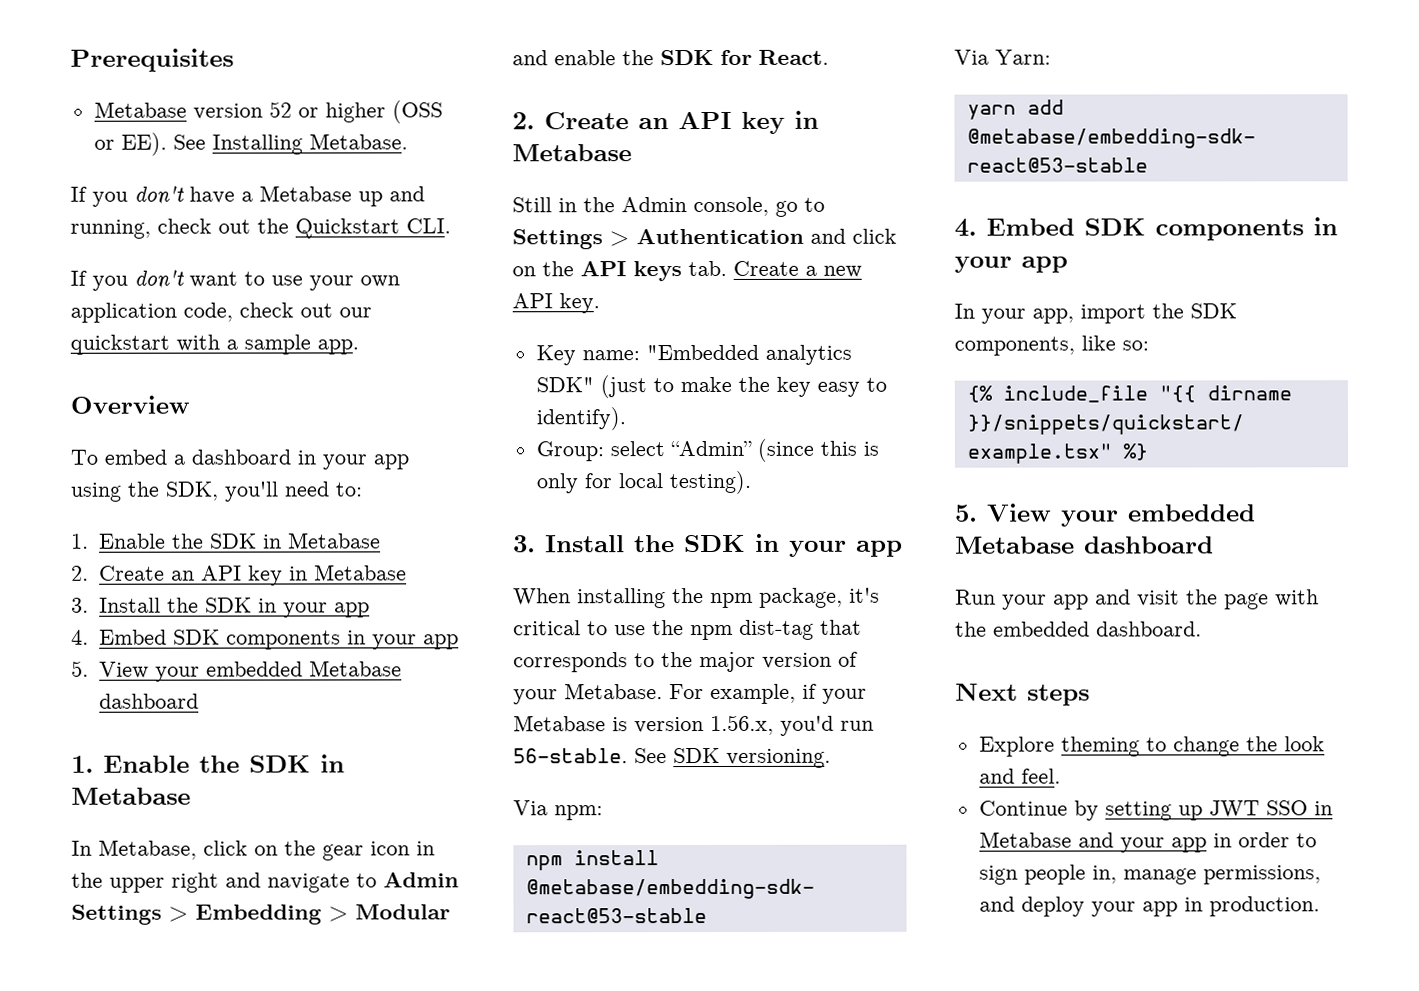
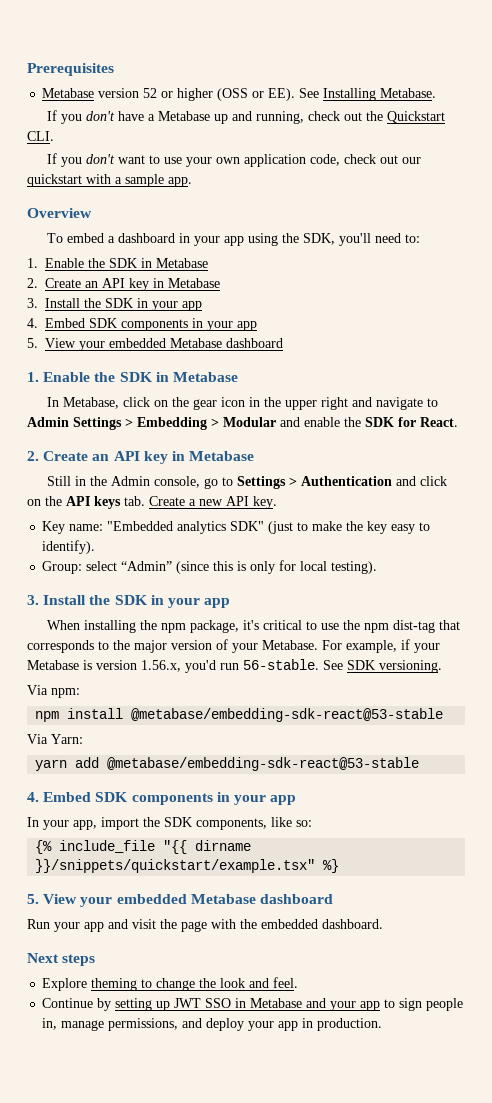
- Continue by setting up JWT SSO in Metabase and your app in order to sign people in, manage permissions, and deploy your app in production.
+ Continue by setting up JWT SSO in Metabase and your app to sign people in, manage permissions, and deploy your app in production.

